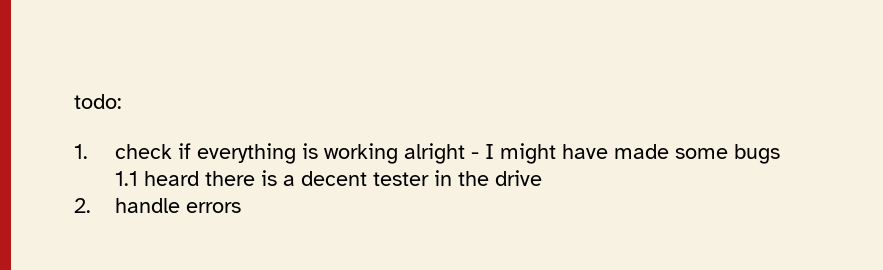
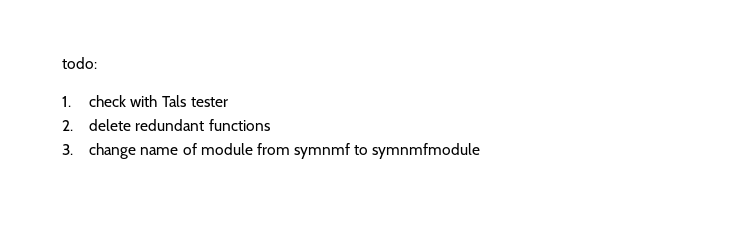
- 1. check if everything is working alright - I might have made some bugs 1.1 heard there is a decent tester in the drive
- 2. handle errors
+ 1. check with Tals tester
+ 2. delete redundant functions
+ 3. change name of module from symnmf to symnmfmodule

